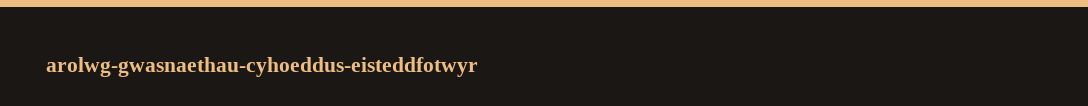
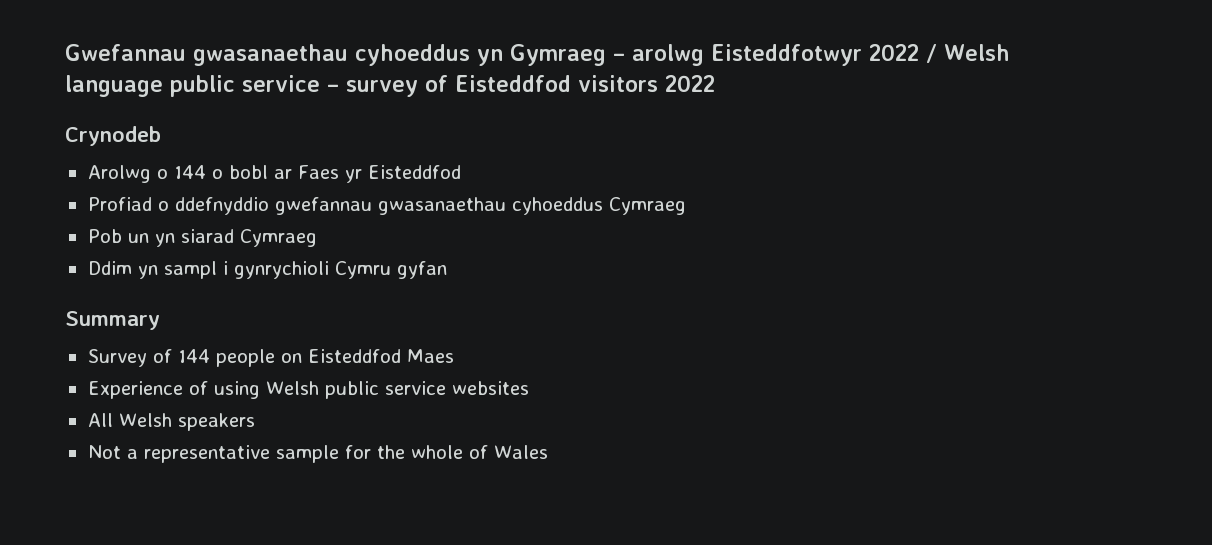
- arolwg-gwasnaethau-cyhoeddus-eisteddfotwyr
+ Gwefannau gwasanaethau cyhoeddus yn Gymraeg – arolwg Eisteddfotwyr 2022 / Welsh language public service – survey of Eisteddfod visitors 2022
+ Crynodeb
+ Arolwg o 144 o bobl ar Faes yr Eisteddfod
+ Profiad o ddefnyddio gwefannau gwasanaethau cyhoeddus Cymraeg
+ Pob un yn siarad Cymraeg
+ Ddim yn sampl i gynrychioli Cymru gyfan
+ Summary
+ Survey of 144 people on Eisteddfod Maes
+ Experience of using Welsh public service websites
+ All Welsh speakers
+ Not a representative sample for the whole of Wales

